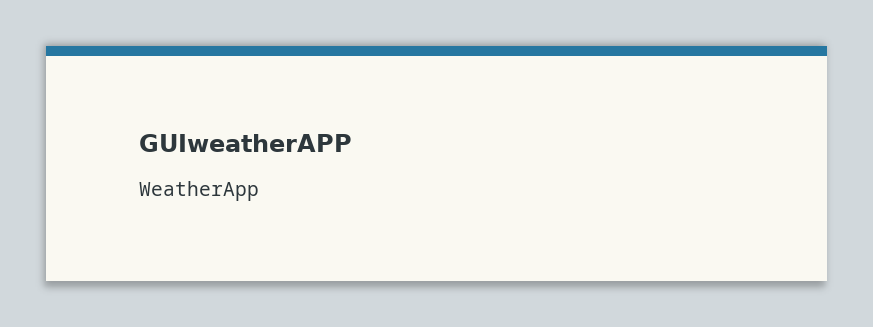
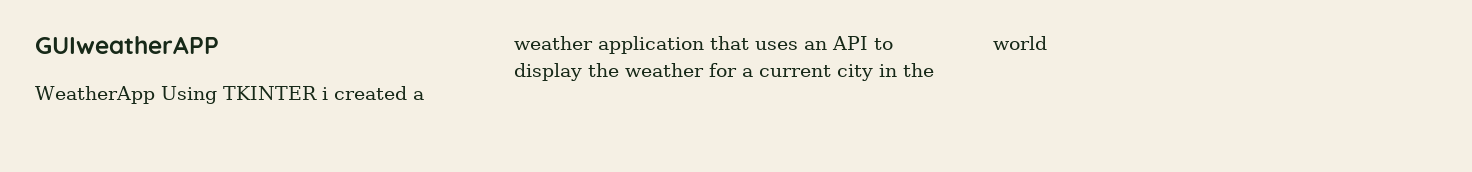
- WeatherApp
+ WeatherApp Using TKINTER i created a weather application that uses an API to display the weather for a current city in the world

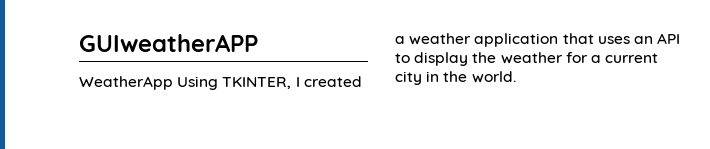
- WeatherApp Using TKINTER i created a weather application that uses an API to display the weather for a current city in the world
+ WeatherApp Using TKINTER, I created a weather application that uses an API to display the weather for a current city in the world.

